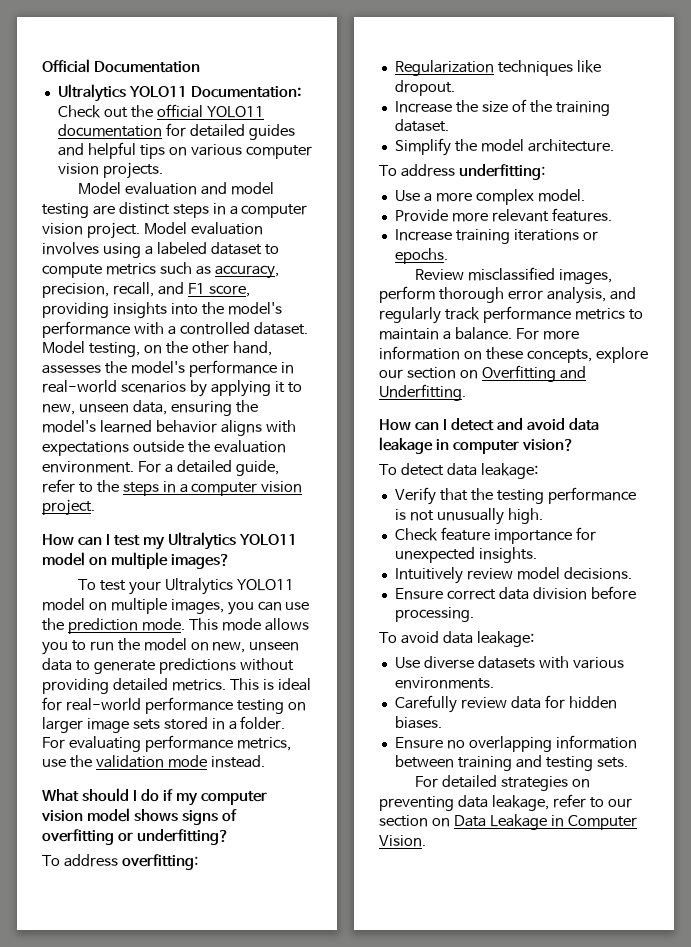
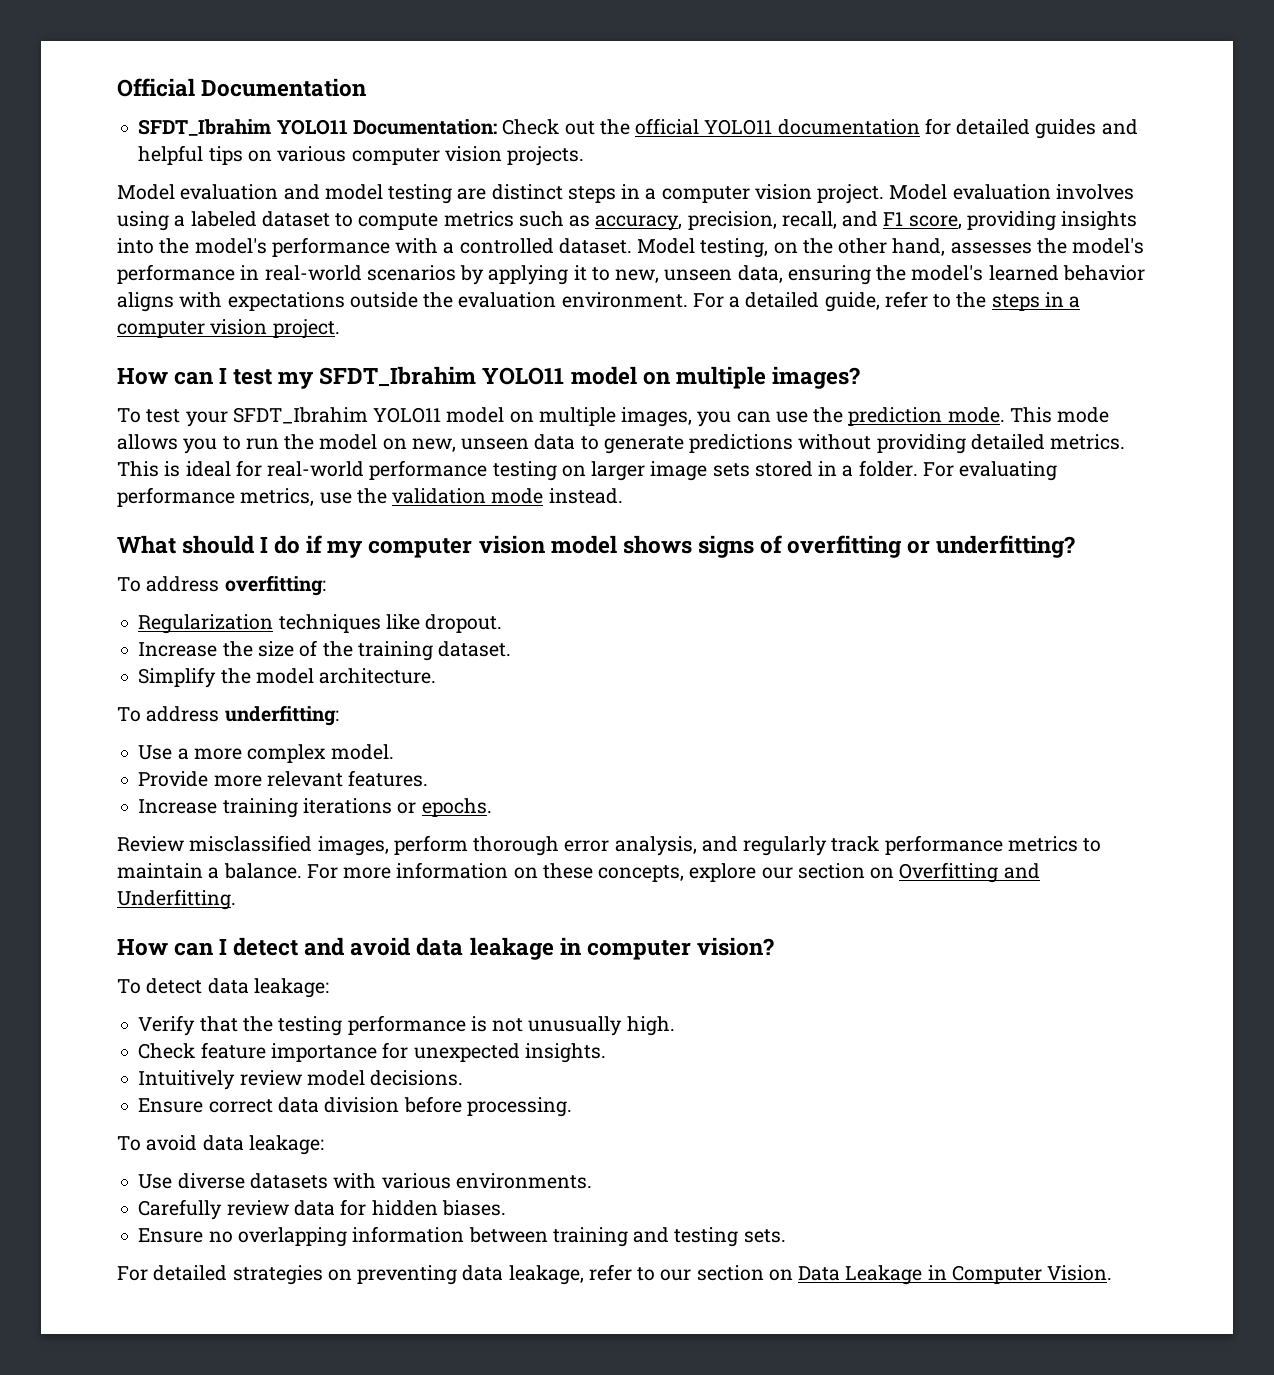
- Ultralytics YOLO11 Documentation: Check out the official YOLO11 documentation for detailed guides and helpful tips on various computer vision projects.
+ SFDT_Ibrahim YOLO11 Documentation: Check out the official YOLO11 documentation for detailed guides and helpful tips on various computer vision projects.
- How can I test my Ultralytics YOLO11 model on multiple images?
+ How can I test my SFDT_Ibrahim YOLO11 model on multiple images?
- To test your Ultralytics YOLO11 model on multiple images, you can use the prediction mode.
+ To test your SFDT_Ibrahim YOLO11 model on multiple images, you can use the prediction mode.

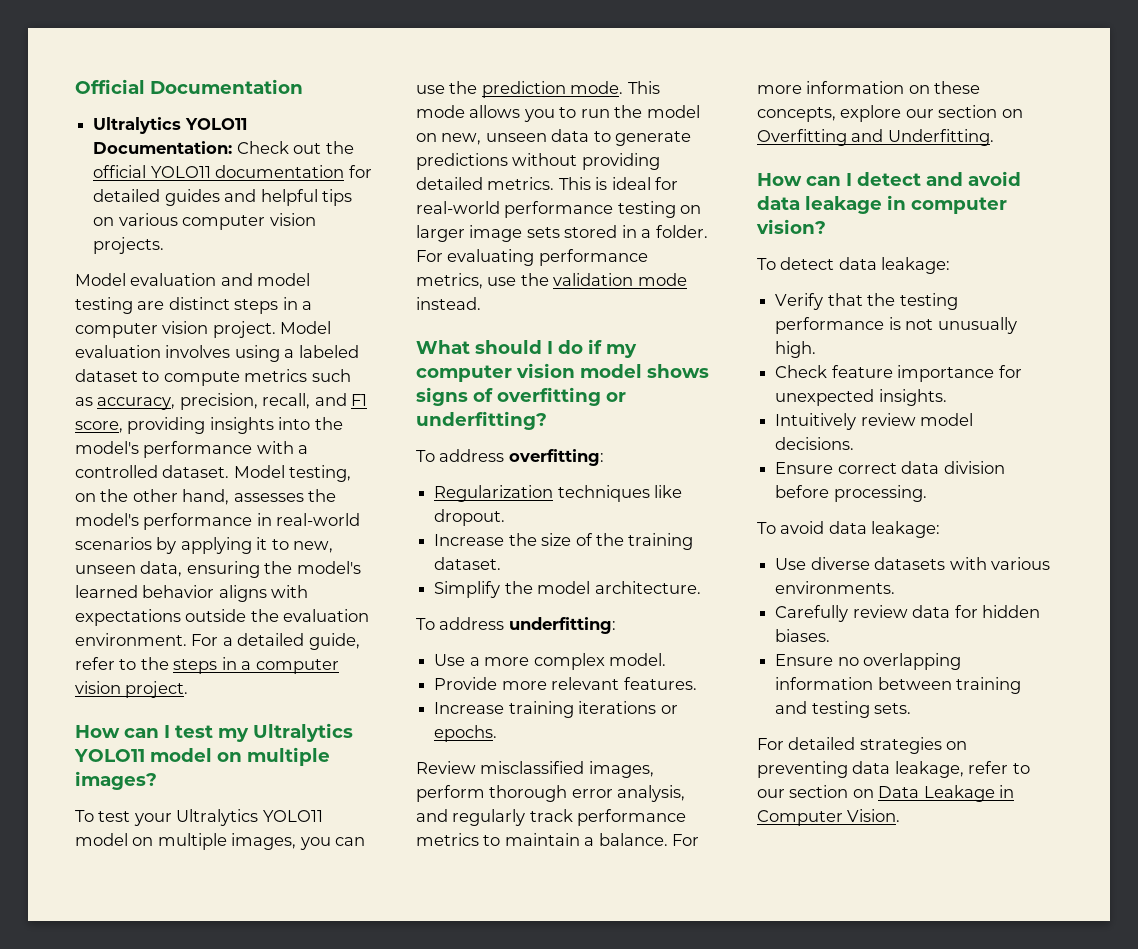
- SFDT_Ibrahim YOLO11 Documentation: Check out the official YOLO11 documentation for detailed guides and helpful tips on various computer vision projects.
+ Ultralytics YOLO11 Documentation: Check out the official YOLO11 documentation for detailed guides and helpful tips on various computer vision projects.
- How can I test my SFDT_Ibrahim YOLO11 model on multiple images?
+ How can I test my Ultralytics YOLO11 model on multiple images?
- To test your SFDT_Ibrahim YOLO11 model on multiple images, you can use the prediction mode.
+ To test your Ultralytics YOLO11 model on multiple images, you can use the prediction mode.

